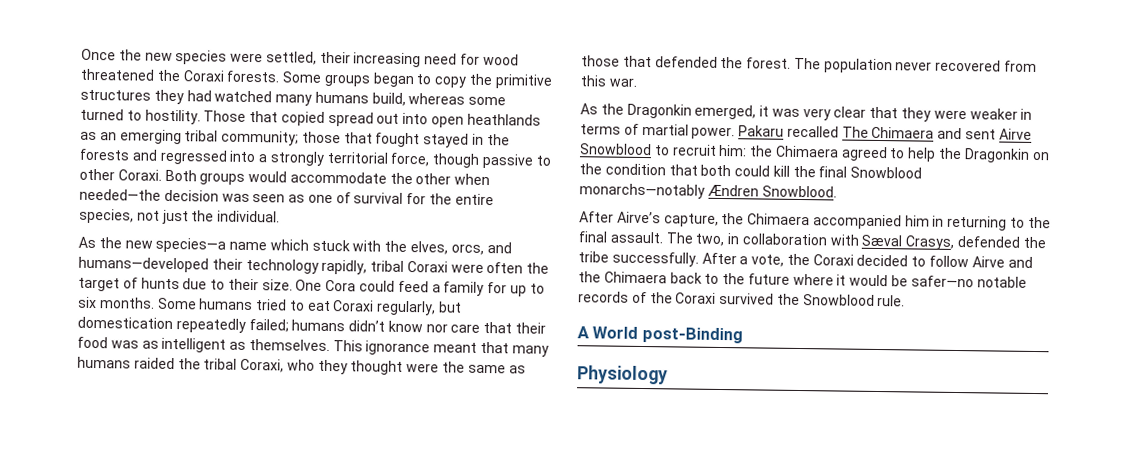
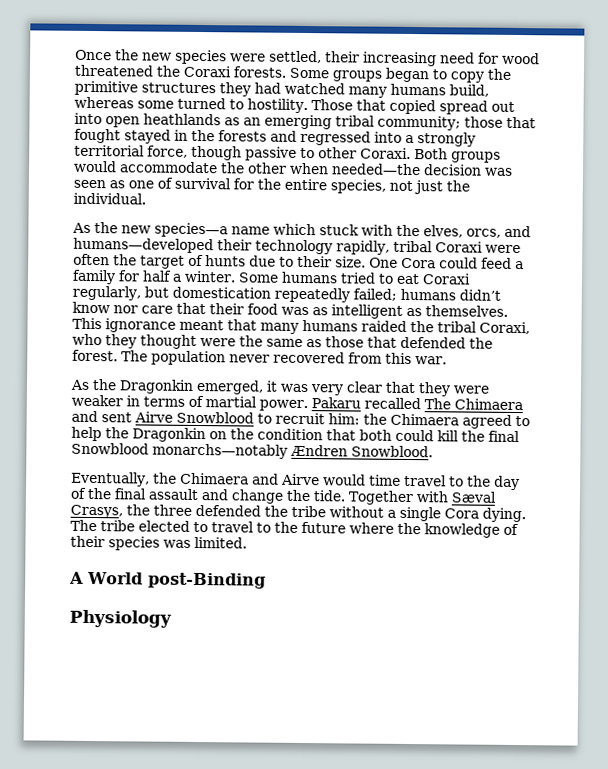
- One Cora could feed a family for up to six months.
+ One Cora could feed a family for half a winter.
- After Airve’s capture, the Chimaera accompanied him in returning to the final assault. The two, in collaboration with Sæval Crasys, defended the tribe successfully. After a vote, the Coraxi decided to follow Airve and the Chimaera back to the future where it would be safer—no notable records of the Coraxi survived the Snowblood rule.
+ Eventually, the Chimaera and Airve would time travel to the day of the final assault and change the tide. Together with Sæval Crasys, the three defended the tribe without a single Cora dying. The tribe elected to travel to the future where the knowledge of their species was limited.

